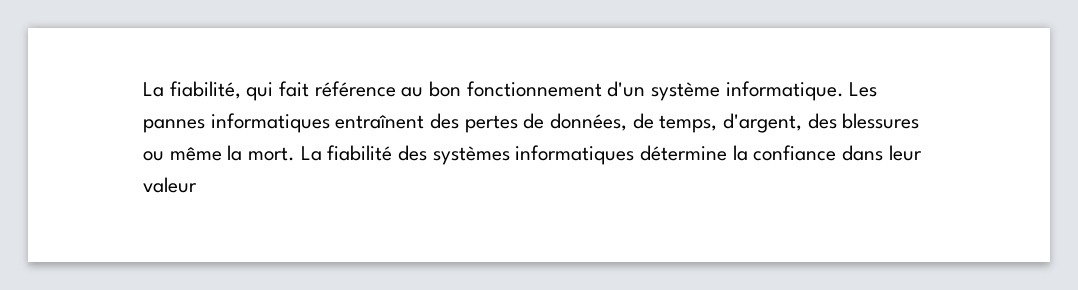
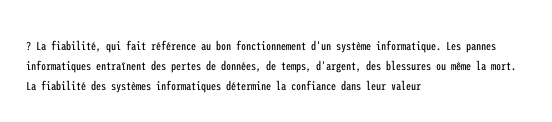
+ ?

